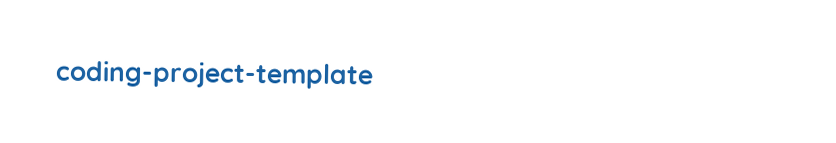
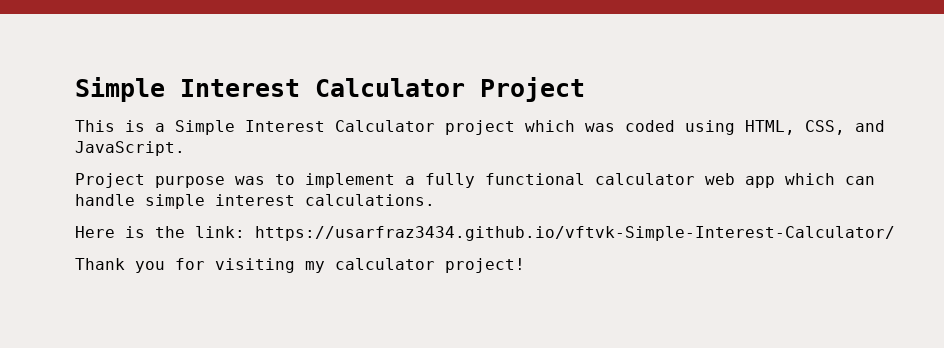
- coding-project-template
+ Simple Interest Calculator Project
+ This is a Simple Interest Calculator project which was coded using HTML, CSS, and JavaScript.
+ Project purpose was to implement a fully functional calculator web app which can handle simple interest calculations.
+ Here is the link: https://usarfraz3434.github.io/vftvk-Simple-Interest-Calculator/
+ Thank you for visiting my calculator project!

